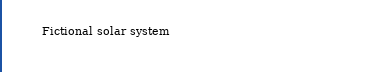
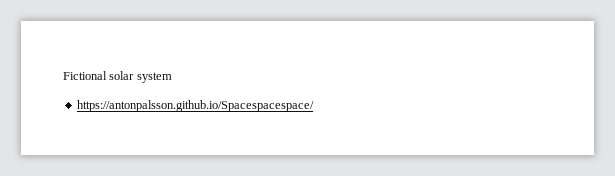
+ https://antonpalsson.github.io/Spacespacespace/

